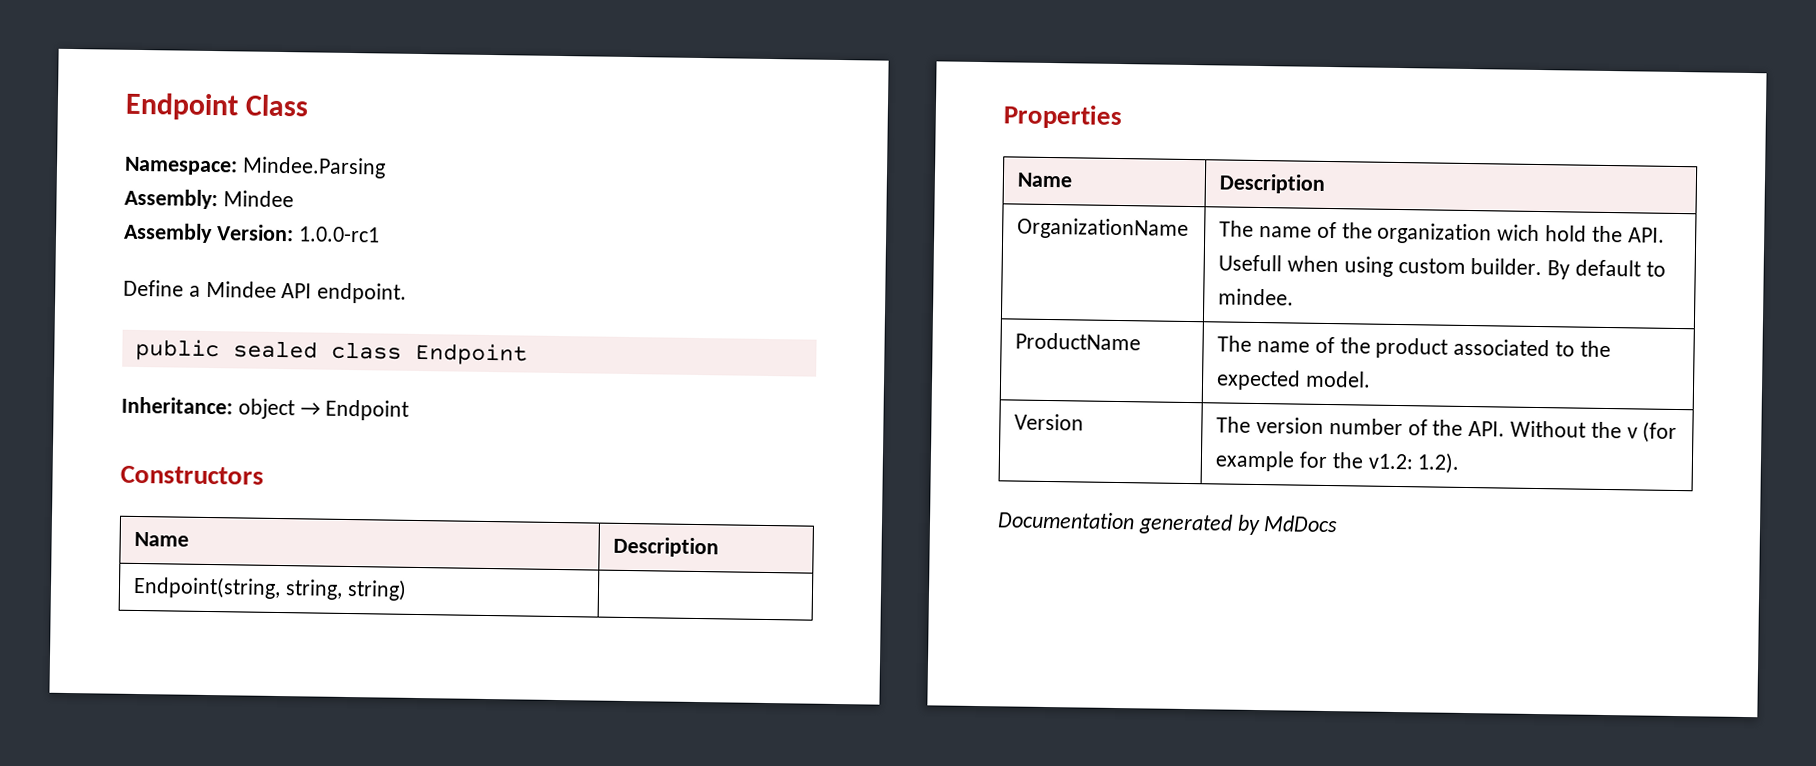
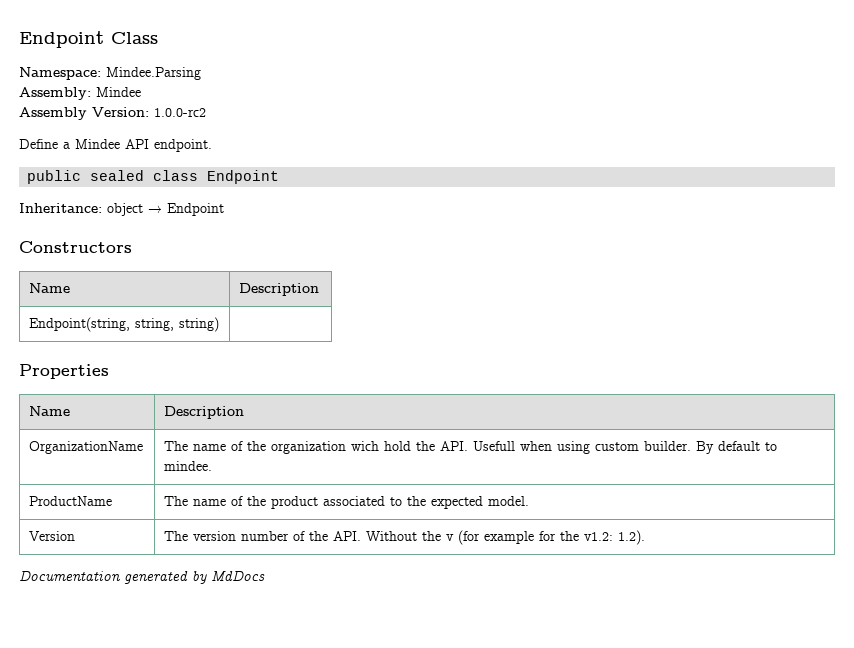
- Assembly Version: 1.0.0-rc1
+ Assembly Version: 1.0.0-rc2

